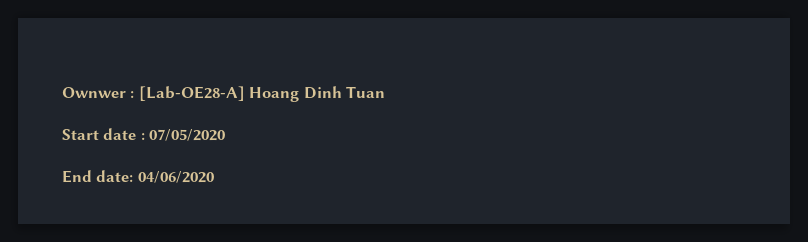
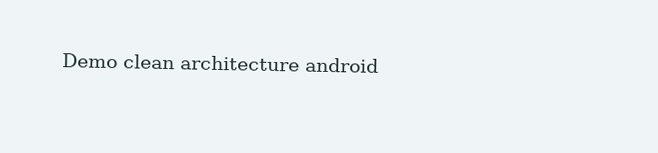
- Ownwer : [Lab-OE28-A] Hoang Dinh Tuan
- Start date : 07/05/2020
- End date: 04/06/2020
+ Demo clean architecture android

